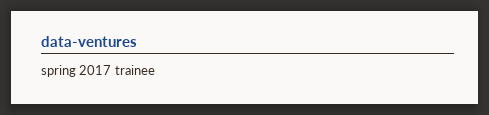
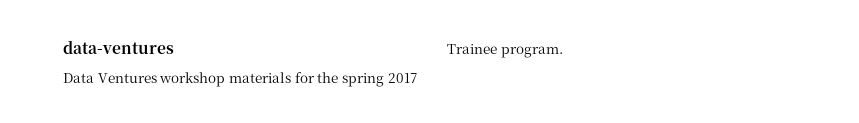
- spring 2017 trainee
+ Data Ventures workshop materials for the spring 2017 Trainee program.

